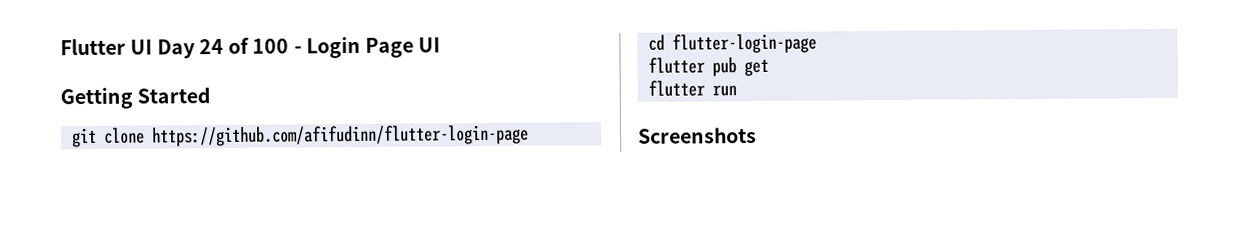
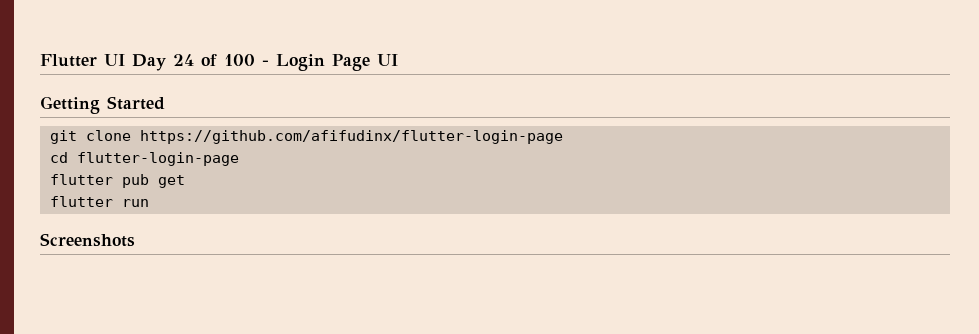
- git clone https://github.com/afifudinn/flutter-login-page
+ git clone https://github.com/afifudinx/flutter-login-page

